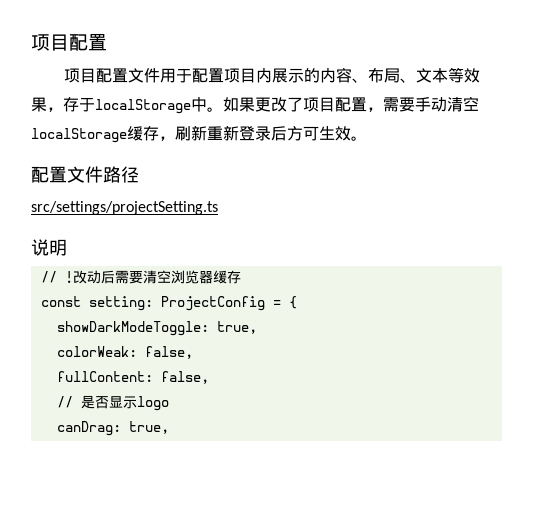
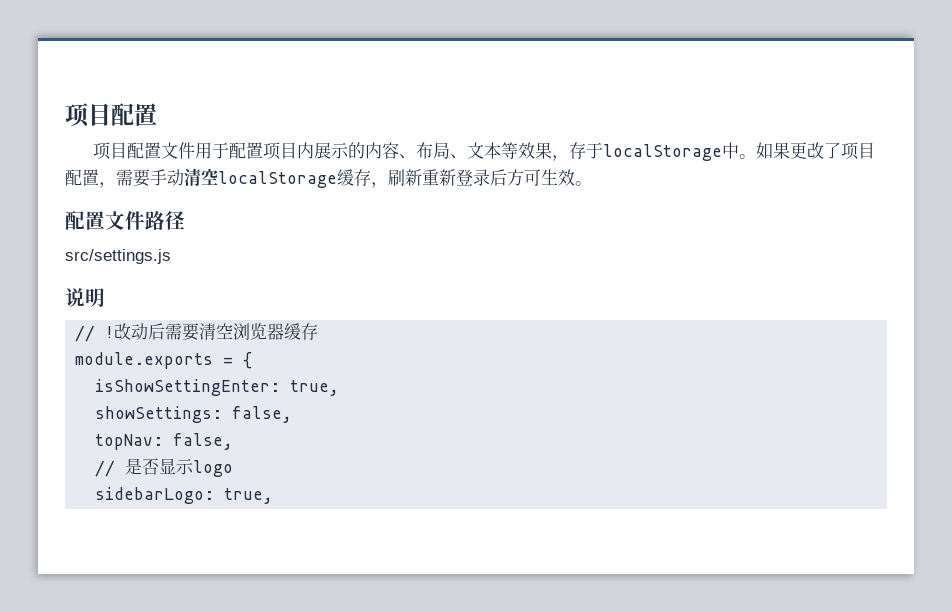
- src/settings/projectSetting.ts
+ src/settings.js
- const setting: ProjectConfig = {
+ module.exports = {
- showDarkModeToggle: true,
+ isShowSettingEnter: true,
- colorWeak: false,
- fullContent: false,
+ showSettings: false,
+ topNav: false,
- canDrag: true,
+ sidebarLogo: true,

